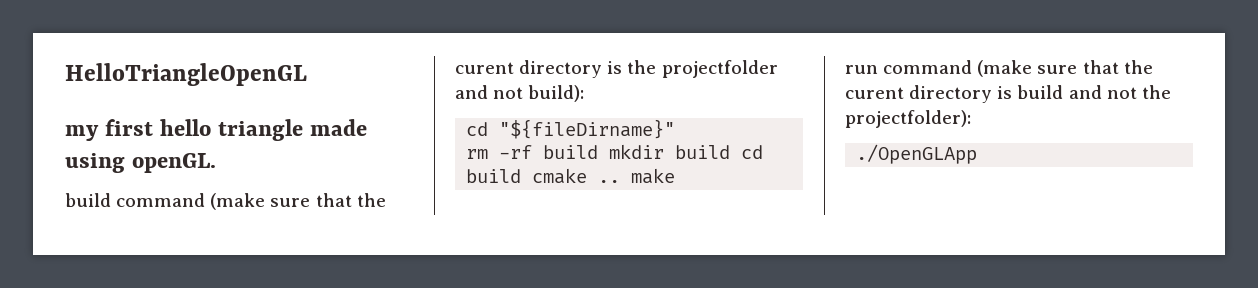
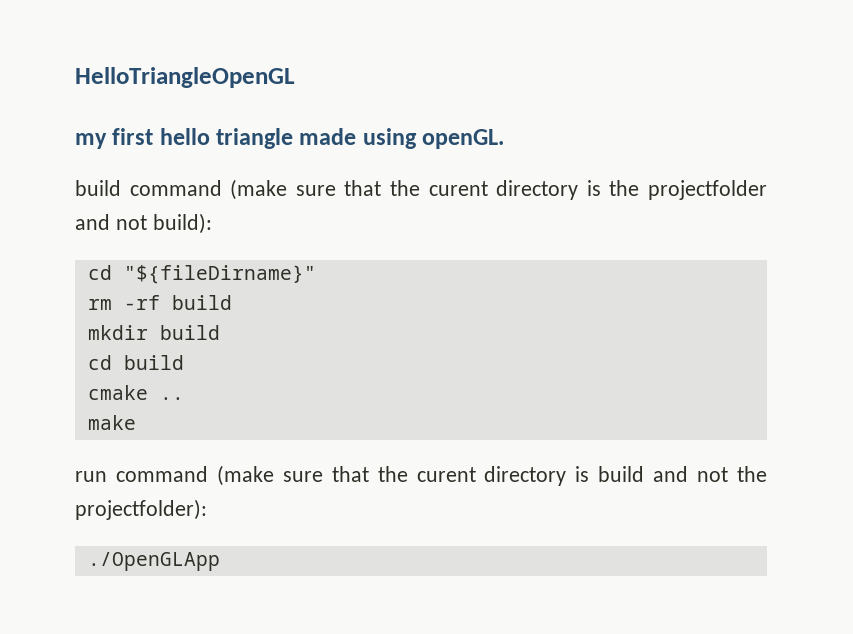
- rm -rf build mkdir build cd build cmake .. make
+ rm -rf build
+ mkdir build
+ cd build
+ cmake ..
+ make

